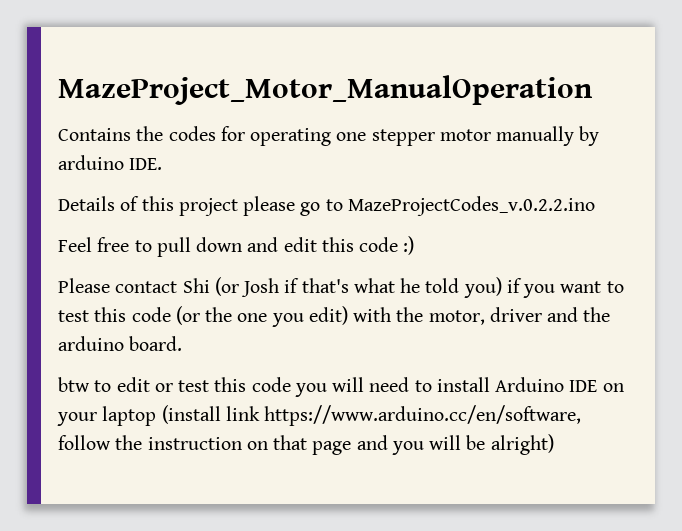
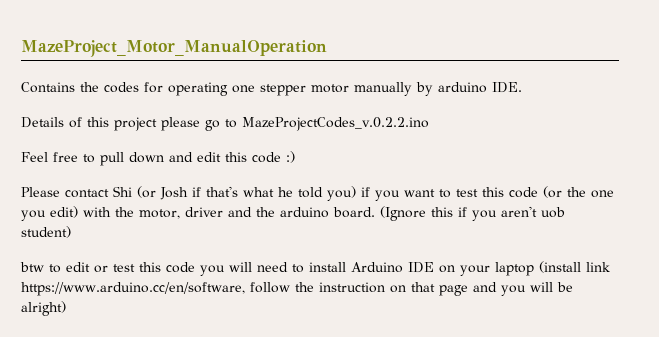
+ (Ignore this if you aren't uob student)

